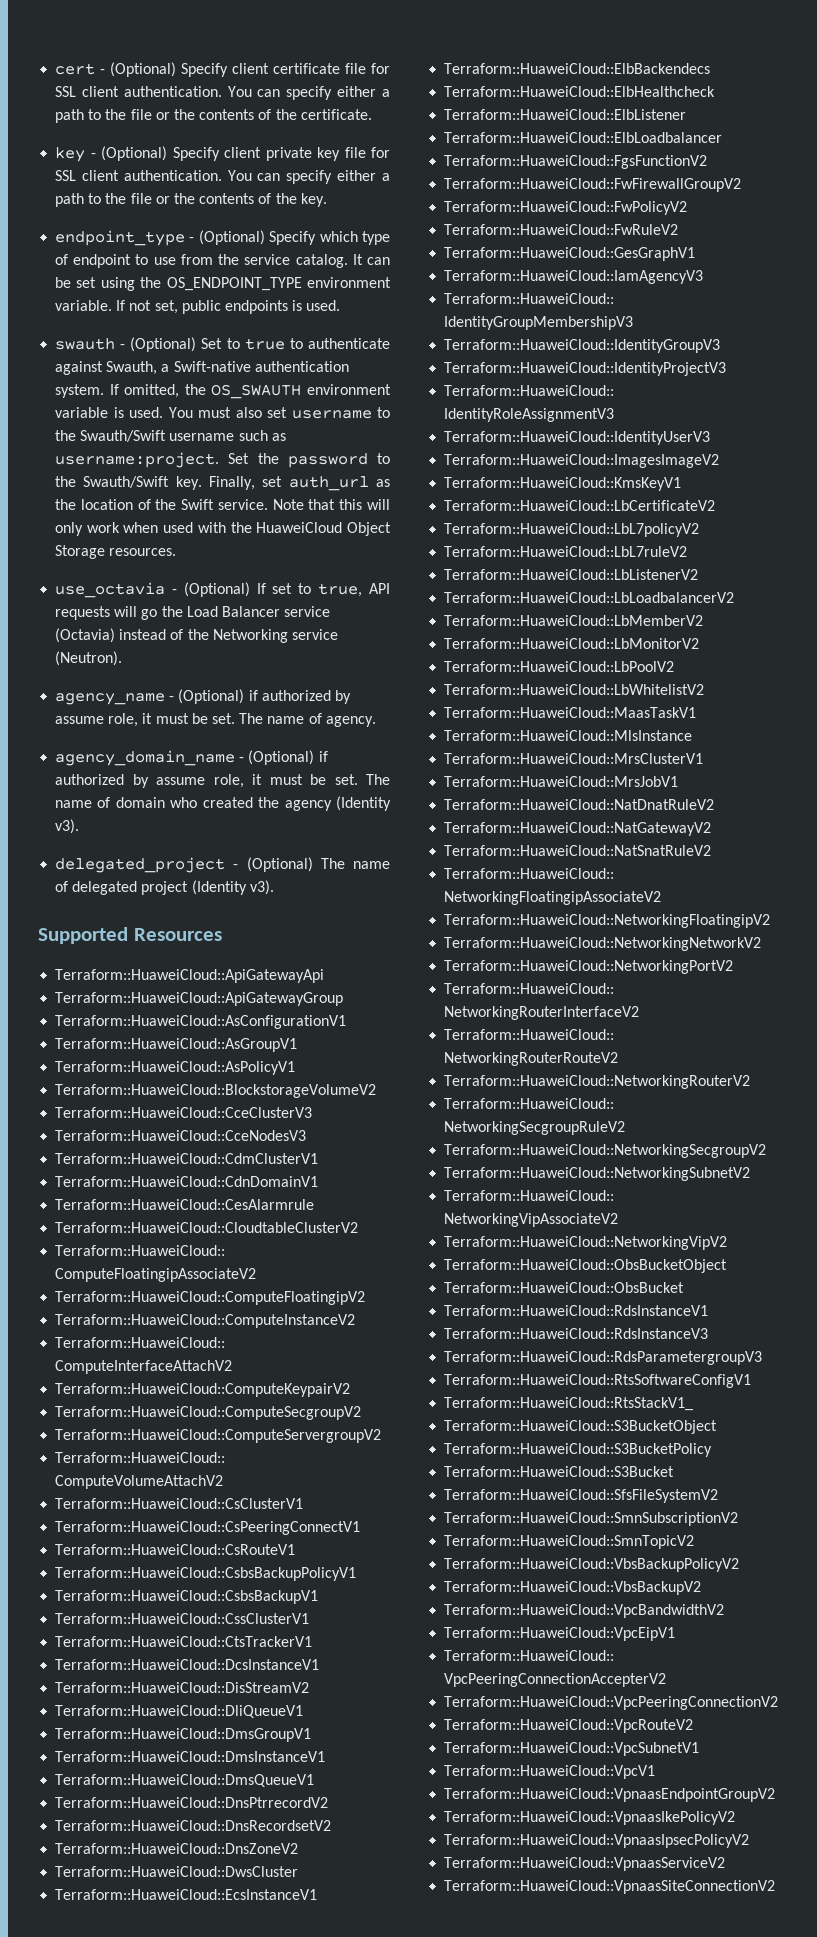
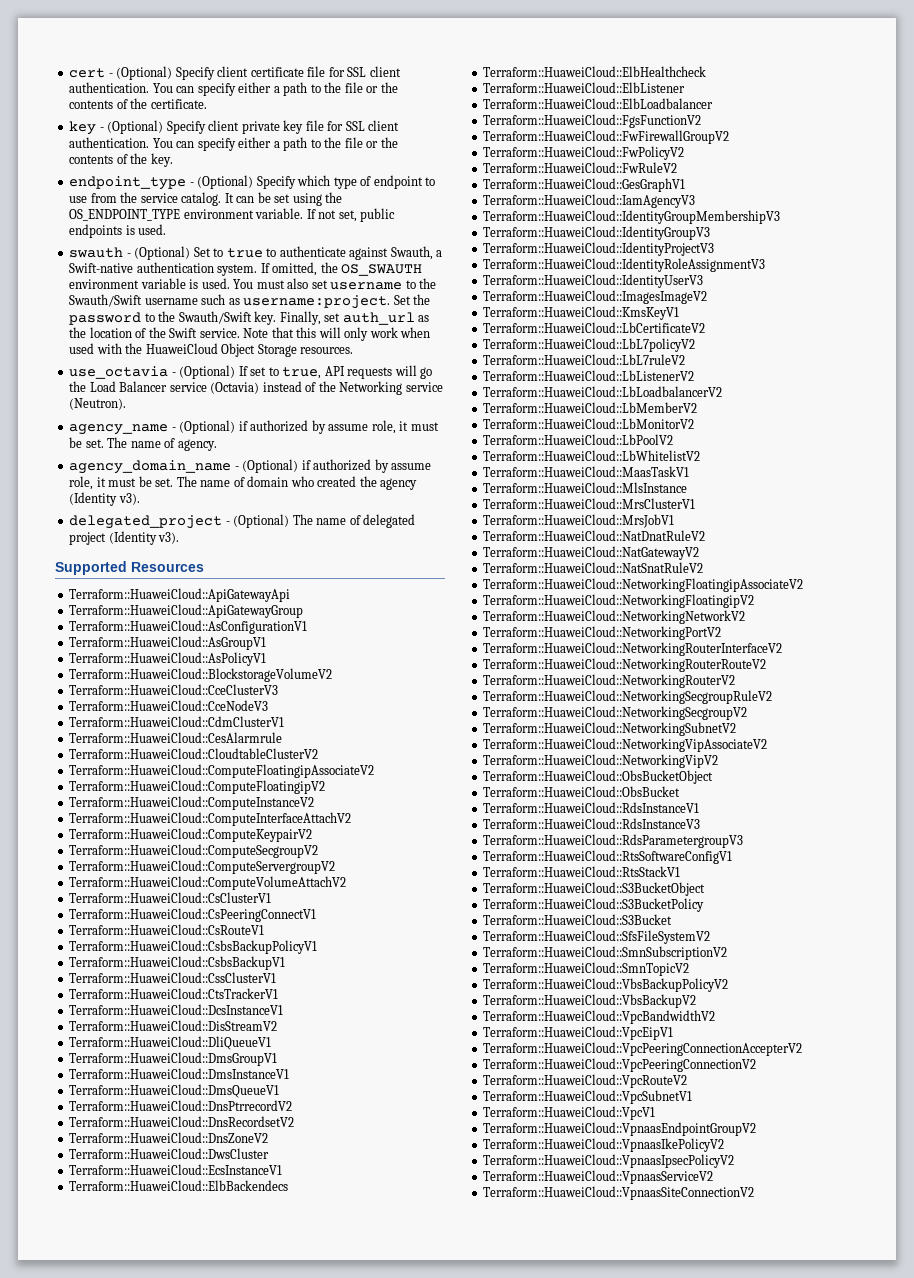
- Terraform::HuaweiCloud::CceNodesV3
+ Terraform::HuaweiCloud::CceNodeV3
- Terraform::HuaweiCloud::CdnDomainV1
- Terraform::HuaweiCloud::RtsStackV1_
+ Terraform::HuaweiCloud::RtsStackV1

